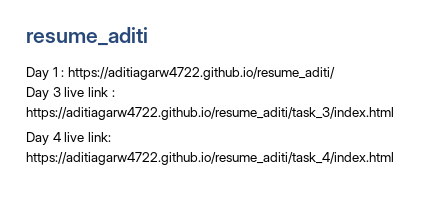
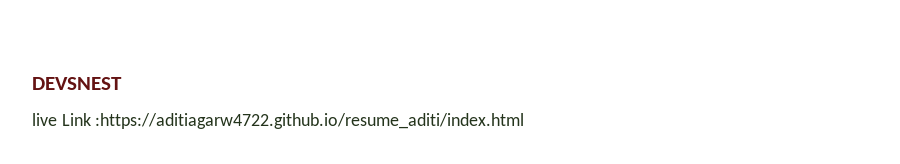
- resume_aditi
- Day 1 : https://aditiagarw4722.github.io/resume_aditi/
- Day 3 live link : https://aditiagarw4722.github.io/resume_aditi/task_3/index.html
- Day 4 live link: https://aditiagarw4722.github.io/resume_aditi/task_4/index.html
+ DEVSNEST
+ live Link :https://aditiagarw4722.github.io/resume_aditi/index.html

